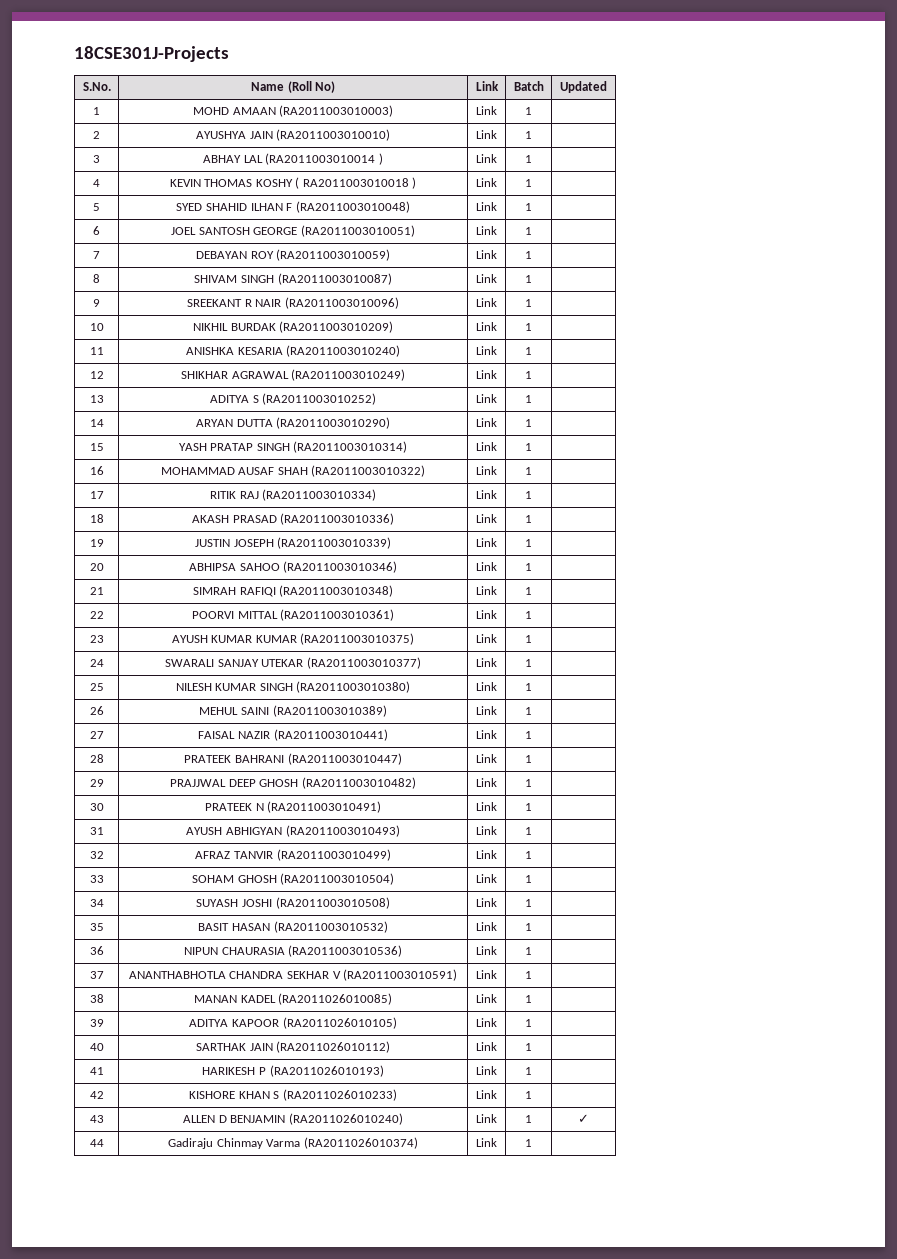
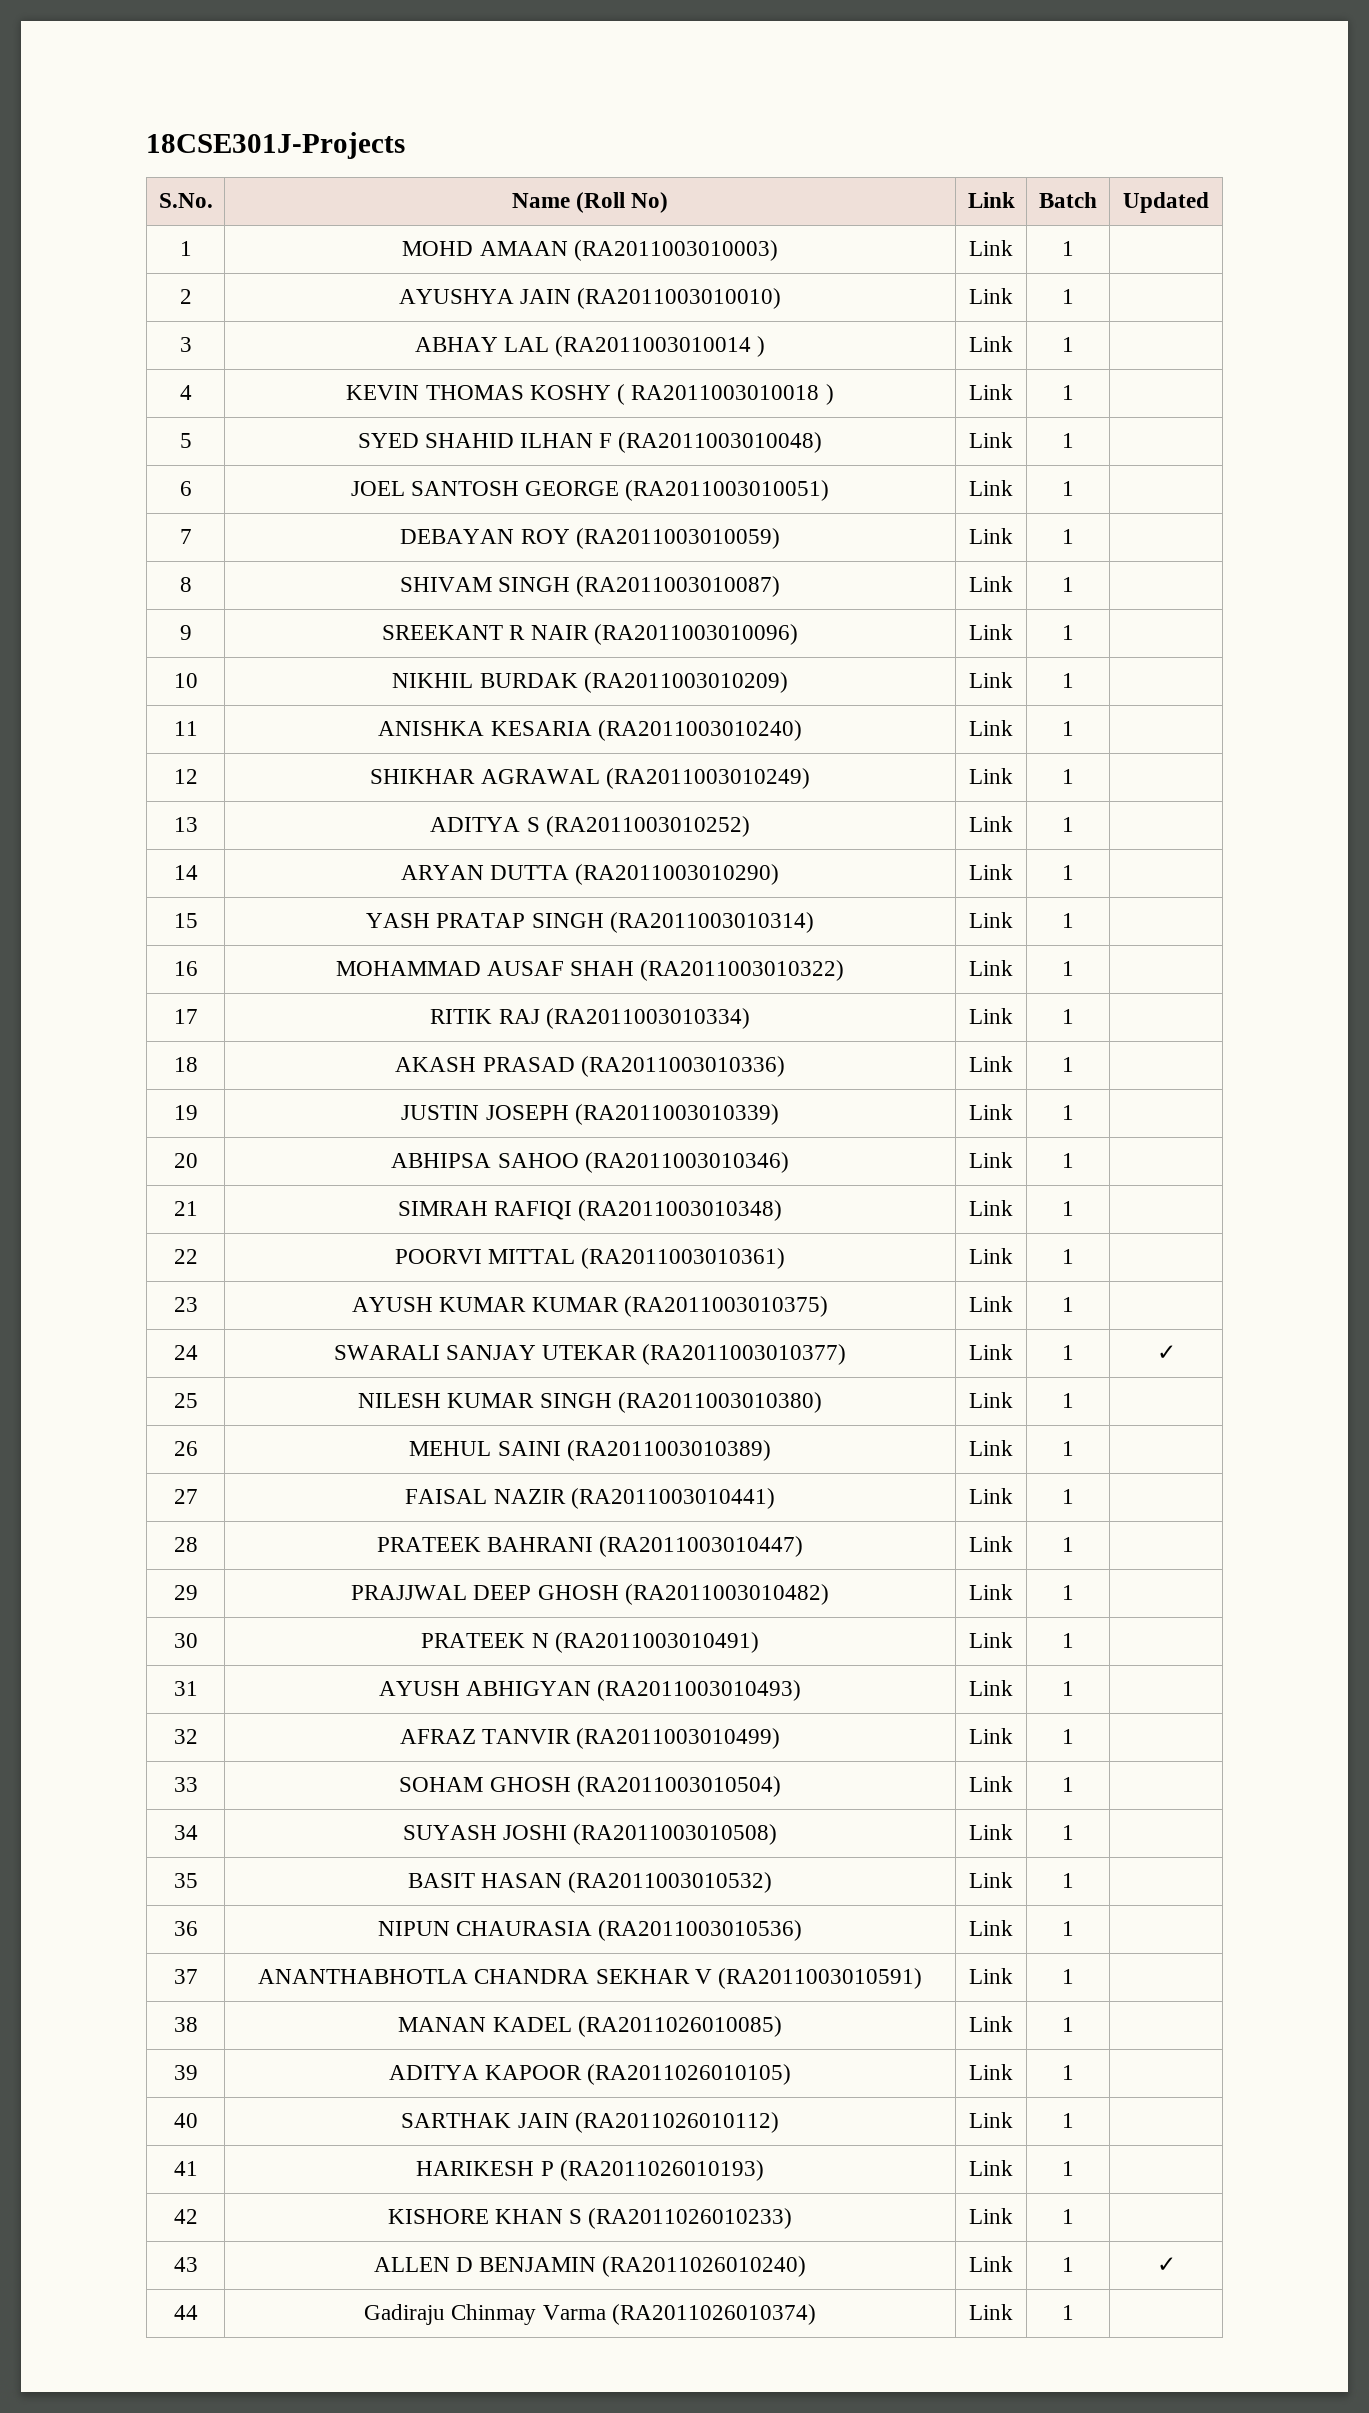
- 24 | SWARALI SANJAY UTEKAR (RA2011003010377) | Link | 1 |
+ 24 | SWARALI SANJAY UTEKAR (RA2011003010377) | Link | 1 | ✓

